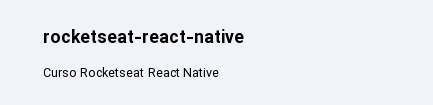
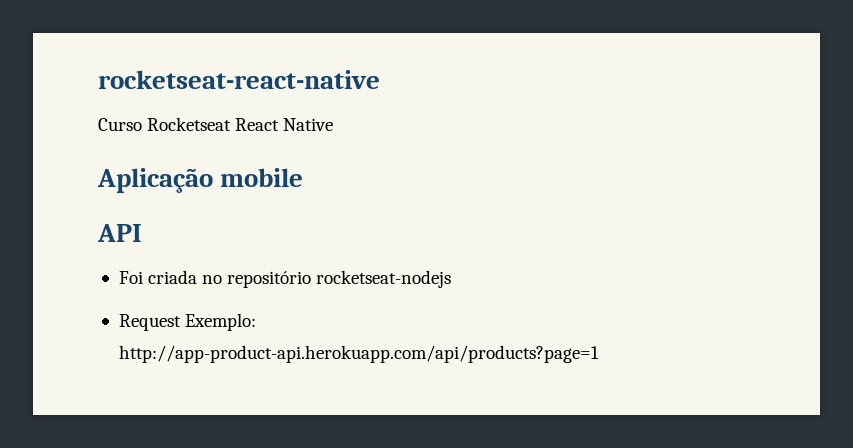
+ Aplicação mobile
+ API
+ Foi criada no repositório rocketseat-nodejs
+ Request Exemplo: http://app-product-api.herokuapp.com/api/products?page=1

